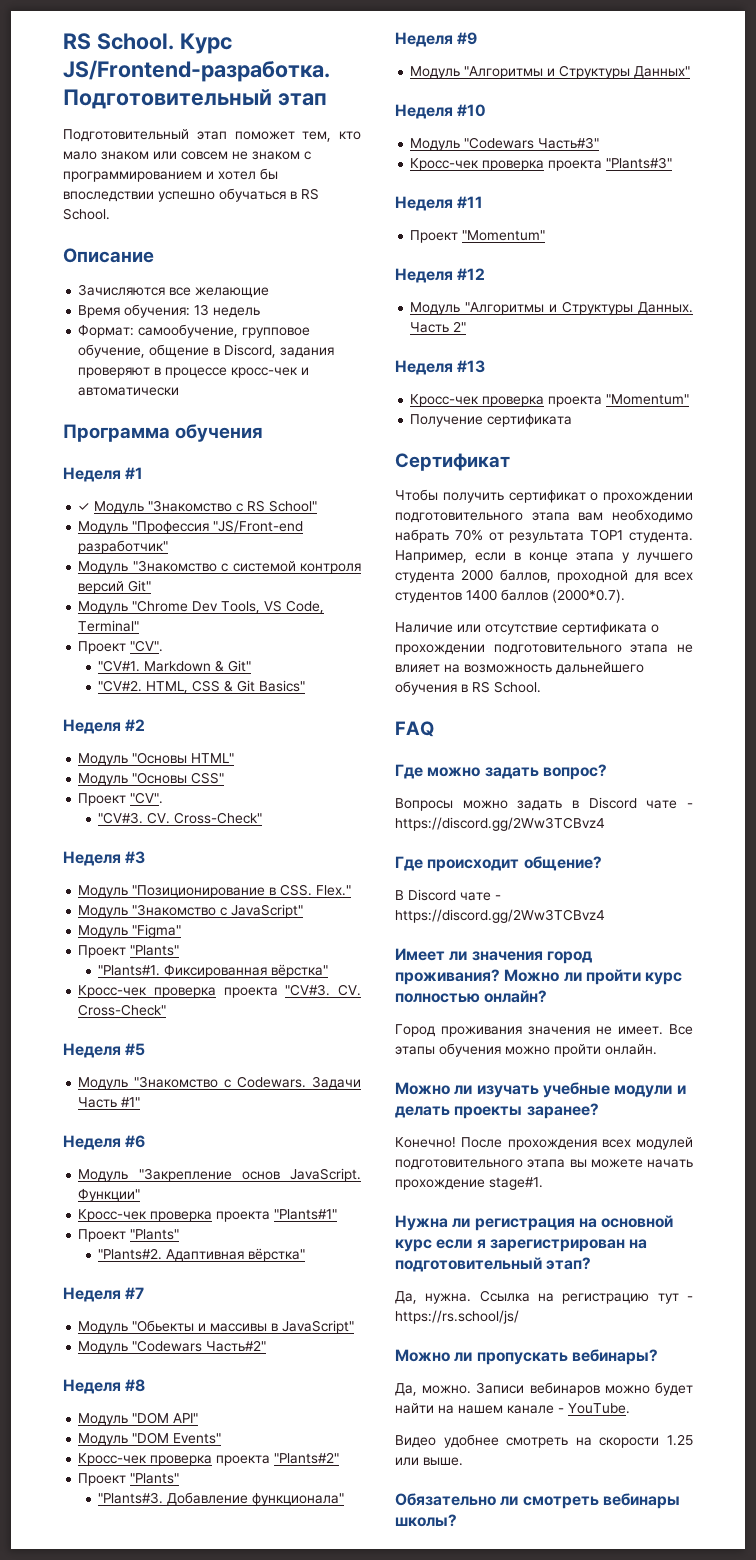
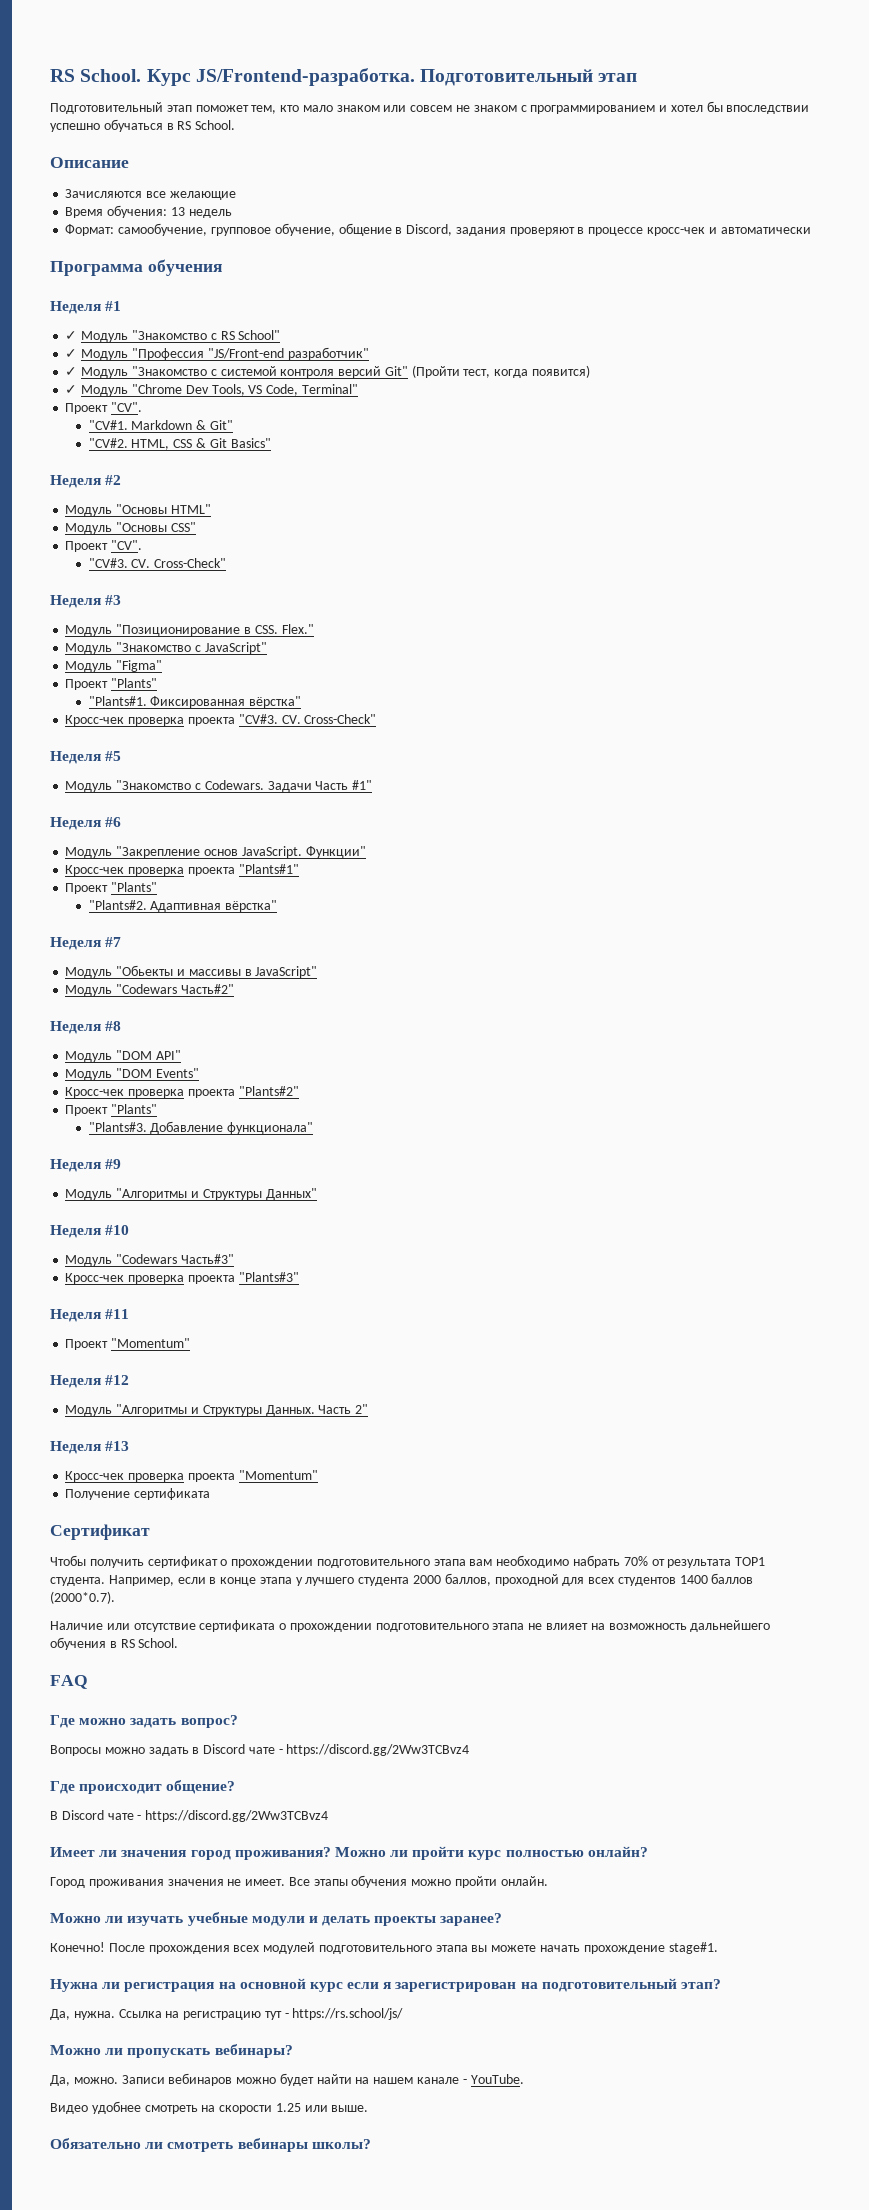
- Модуль "Профессия "JS/Front-end разработчик"
+ ✓ Модуль "Профессия "JS/Front-end разработчик"
- Модуль "Знакомство с системой контроля версий Git"
- Модуль "Chrome Dev Tools, VS Code, Terminal"
+ ✓ Модуль "Знакомство с системой контроля версий Git" (Пройти тест, когда появится)
+ ✓ Модуль "Chrome Dev Tools, VS Code, Terminal"

